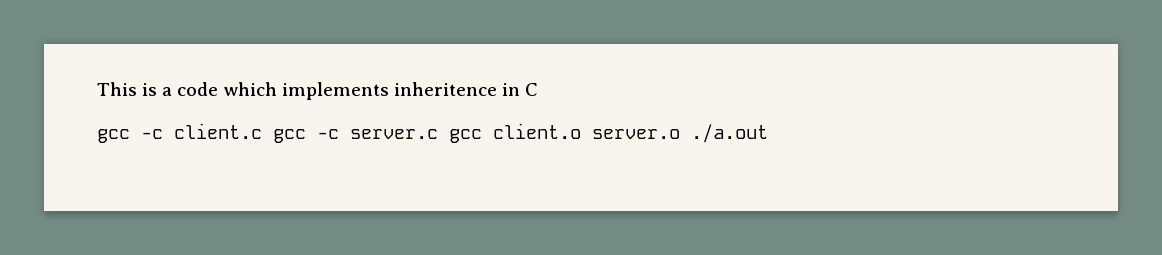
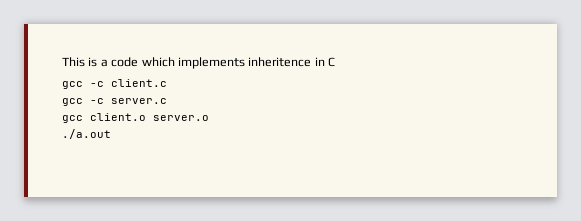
- gcc -c client.c gcc -c server.c gcc client.o server.o ./a.out
+ gcc -c client.c
+ gcc -c server.c
+ gcc client.o server.o
+ ./a.out

